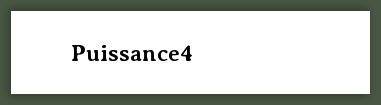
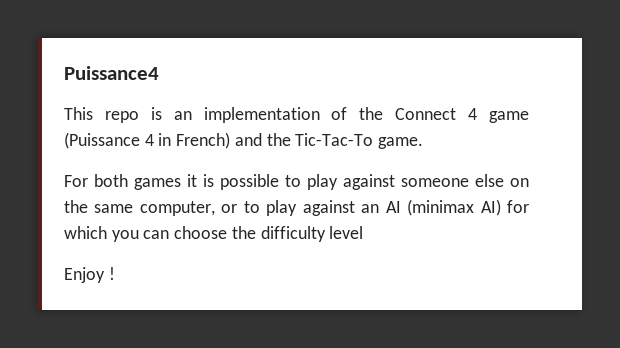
+ This repo is an implementation of the Connect 4 game (Puissance 4 in French) and the Tic-Tac-To game.
+ For both games it is possible to play against someone else on the same computer, or to play against an AI (minimax AI) for which you can choose the difficulty level
+ Enjoy !

